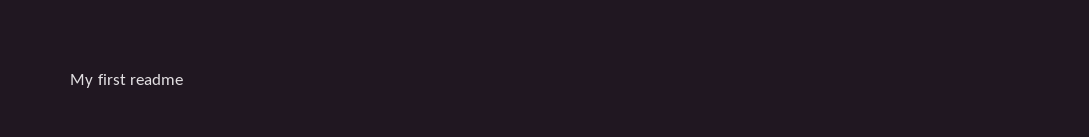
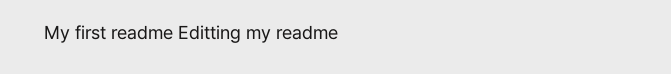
- My first readme
+ My first readme Editting my readme

